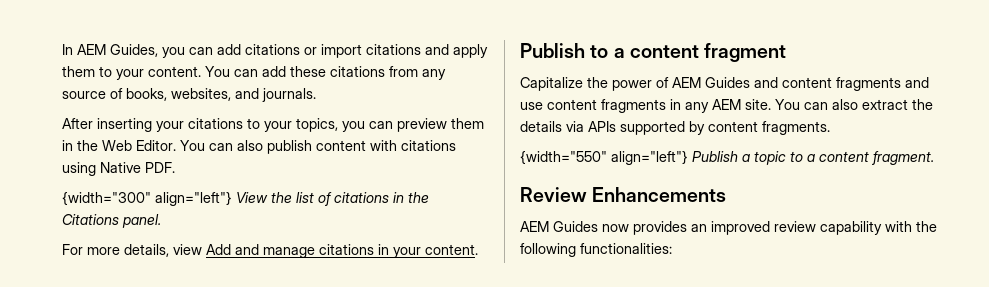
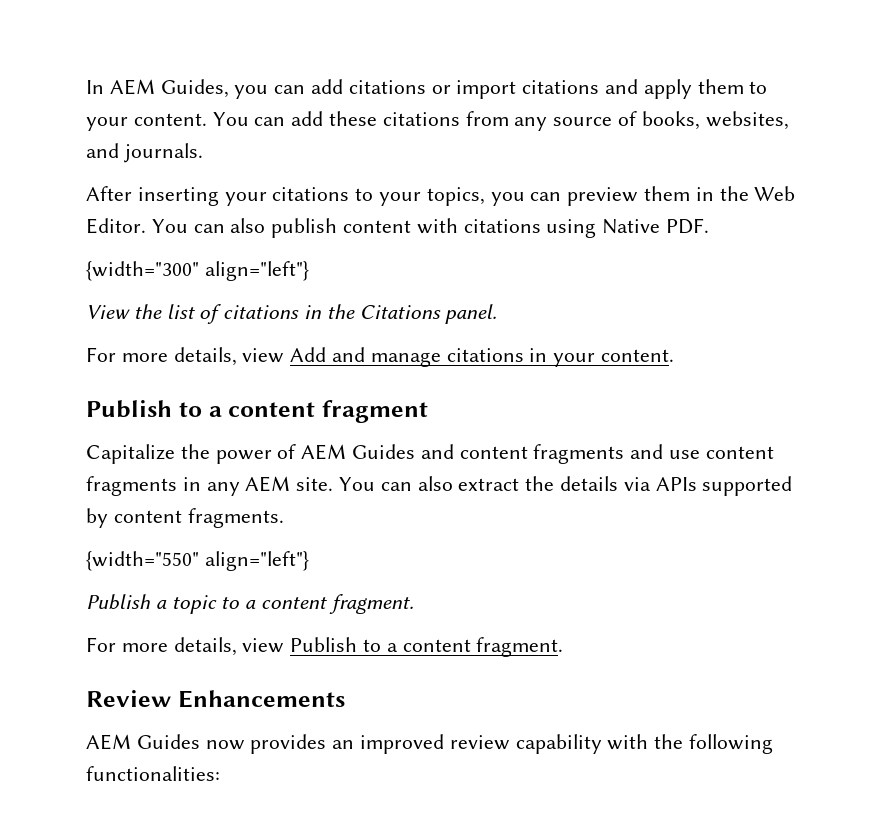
- {width="300" align="left"} View the list of citations in the Citations panel.
+ {width="300" align="left"}
+ View the list of citations in the Citations panel.
- {width="550" align="left"} Publish a topic to a content fragment.
+ {width="550" align="left"}
+ Publish a topic to a content fragment.
+ For more details, view Publish to a content fragment.

